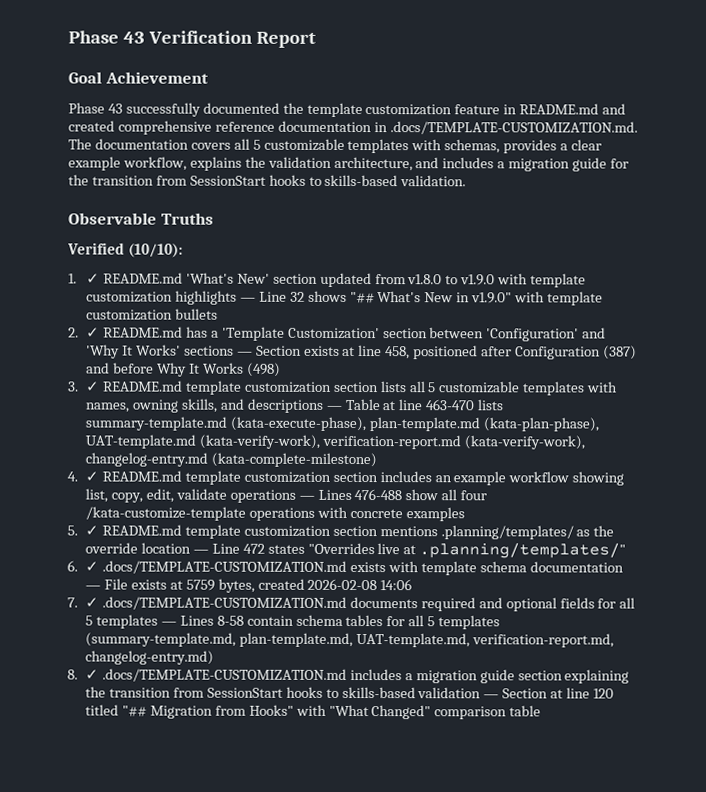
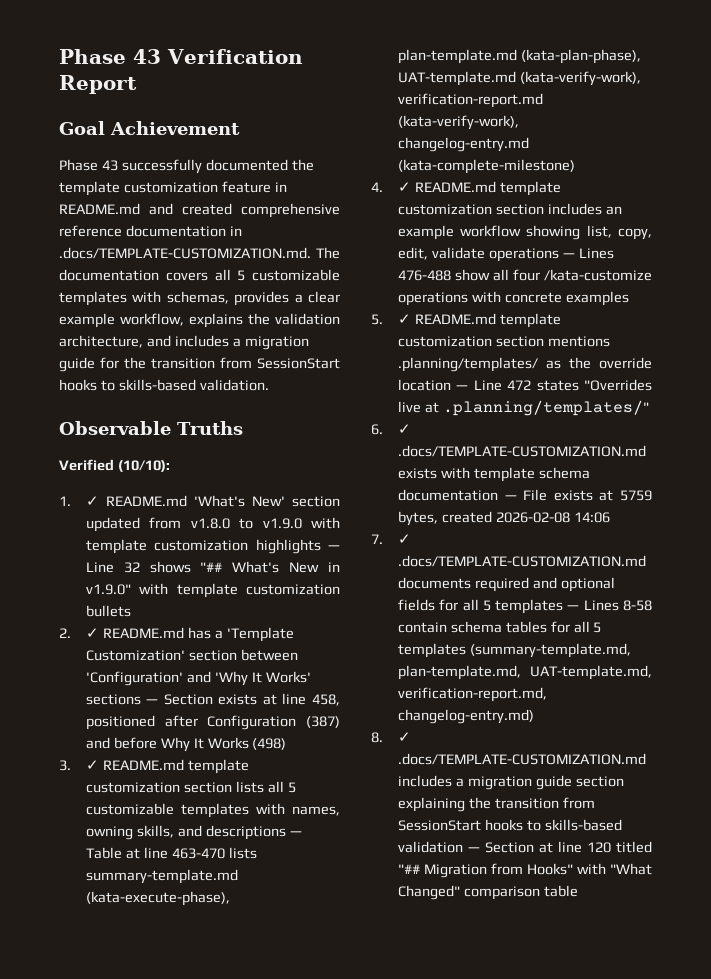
- 4. ✓ README.md template customization section includes an example workflow showing list, copy, edit, validate operations — Lines 476-488 show all four /kata-customize-template operations with concrete examples
+ 4. ✓ README.md template customization section includes an example workflow showing list, copy, edit, validate operations — Lines 476-488 show all four /kata-customize operations with concrete examples

